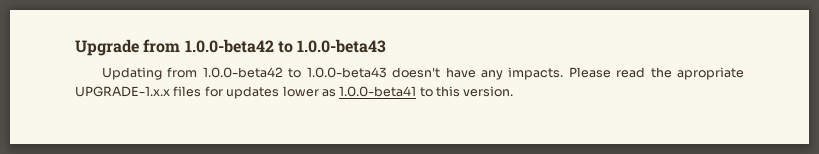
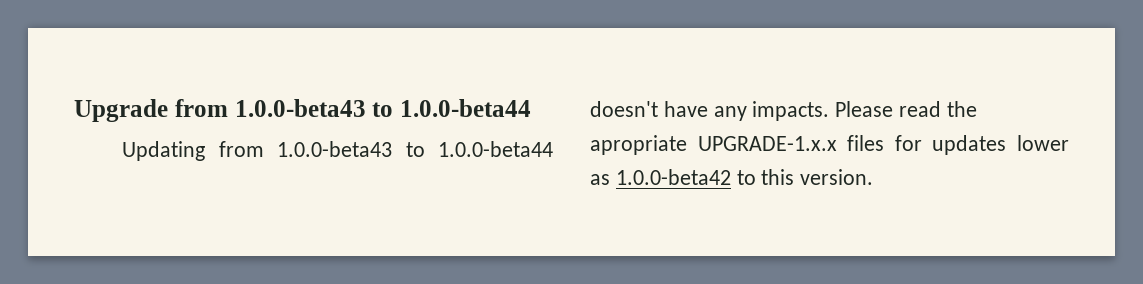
- Upgrade from 1.0.0-beta42 to 1.0.0-beta43
+ Upgrade from 1.0.0-beta43 to 1.0.0-beta44
- Updating from 1.0.0-beta42 to 1.0.0-beta43 doesn't have any impacts.
+ Updating from 1.0.0-beta43 to 1.0.0-beta44 doesn't have any impacts.
- Please read the apropriate UPGRADE-1.x.x files for updates lower as 1.0.0-beta41 to this version.
+ Please read the apropriate UPGRADE-1.x.x files for updates lower as 1.0.0-beta42 to this version.

